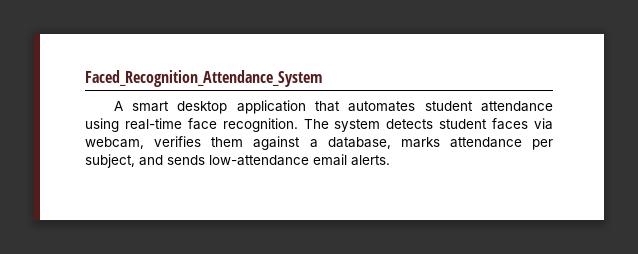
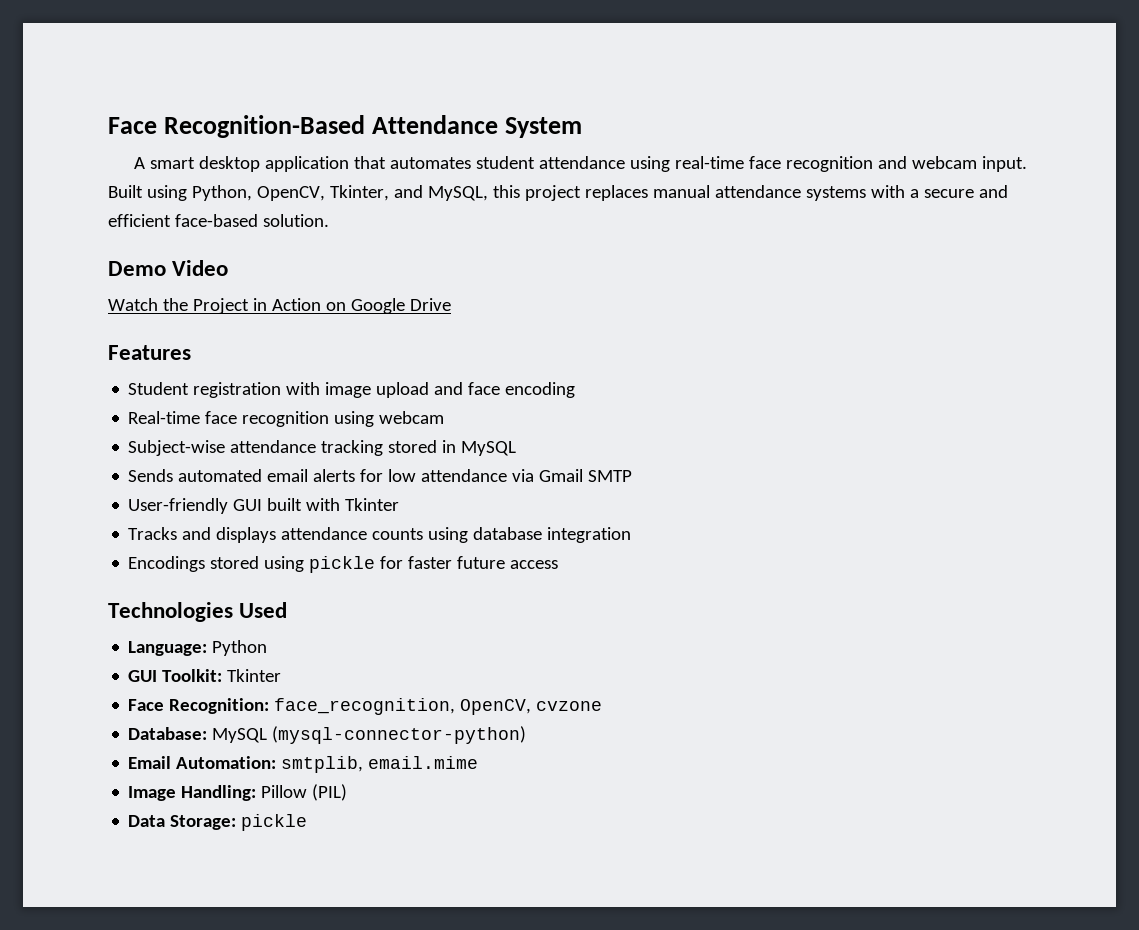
- Faced_Recognition_Attendance_System
+ Face Recognition-Based Attendance System
- A smart desktop application that automates student attendance using real-time face recognition. The system detects student faces via webcam, verifies them against a database, marks attendance per subject, and sends low-attendance email alerts.
+ A smart desktop application that automates student attendance using real-time face recognition and webcam input. Built using Python, OpenCV, Tkinter, and MySQL, this project replaces manual attendance systems with a secure and efficient face-based solution.
+ Demo Video
+ Watch the Project in Action on Google Drive
+ Features
+ Student registration with image upload and face encoding
+ Real-time face recognition using webcam
+ Subject-wise attendance tracking stored in MySQL
+ Sends automated email alerts for low attendance via Gmail SMTP
+ User-friendly GUI built with Tkinter
+ Tracks and displays attendance counts using database integration
+ Encodings stored using pickle for faster future access
+ Technologies Used
+ Language: Python
+ GUI Toolkit: Tkinter
+ Face Recognition: face_recognition, OpenCV, cvzone
+ Database: MySQL (mysql-connector-python)
+ Email Automation: smtplib, email.mime
+ Image Handling: Pillow (PIL)
+ Data Storage: pickle

